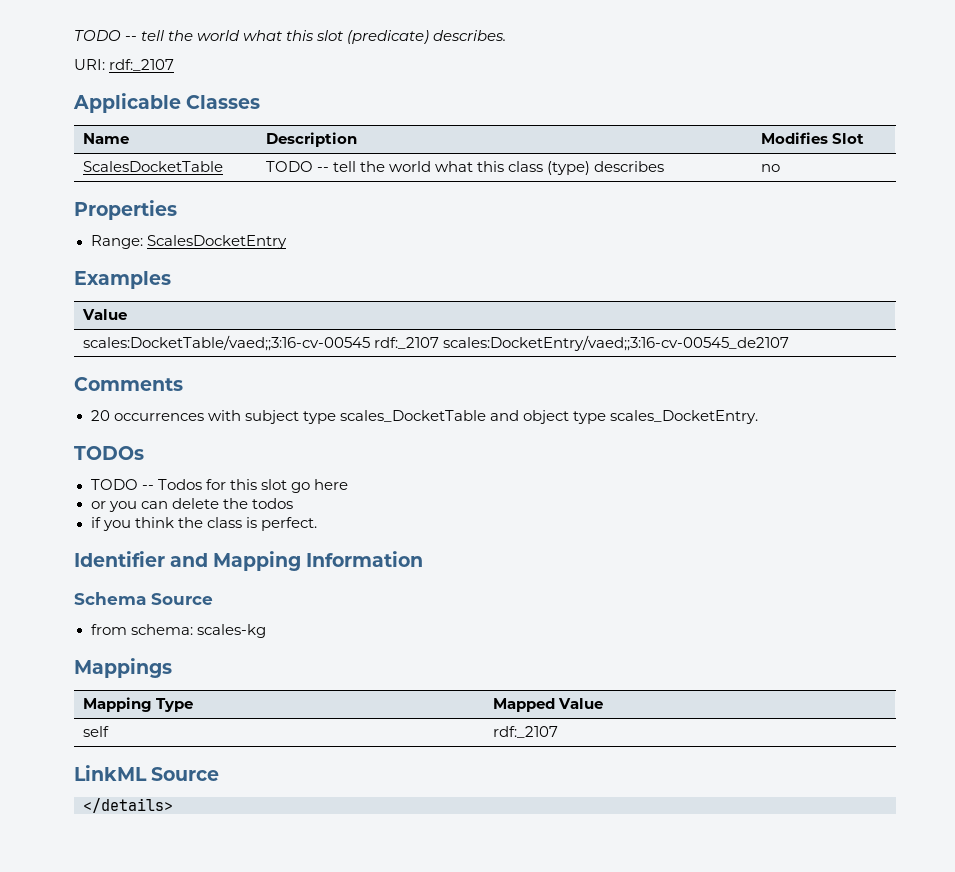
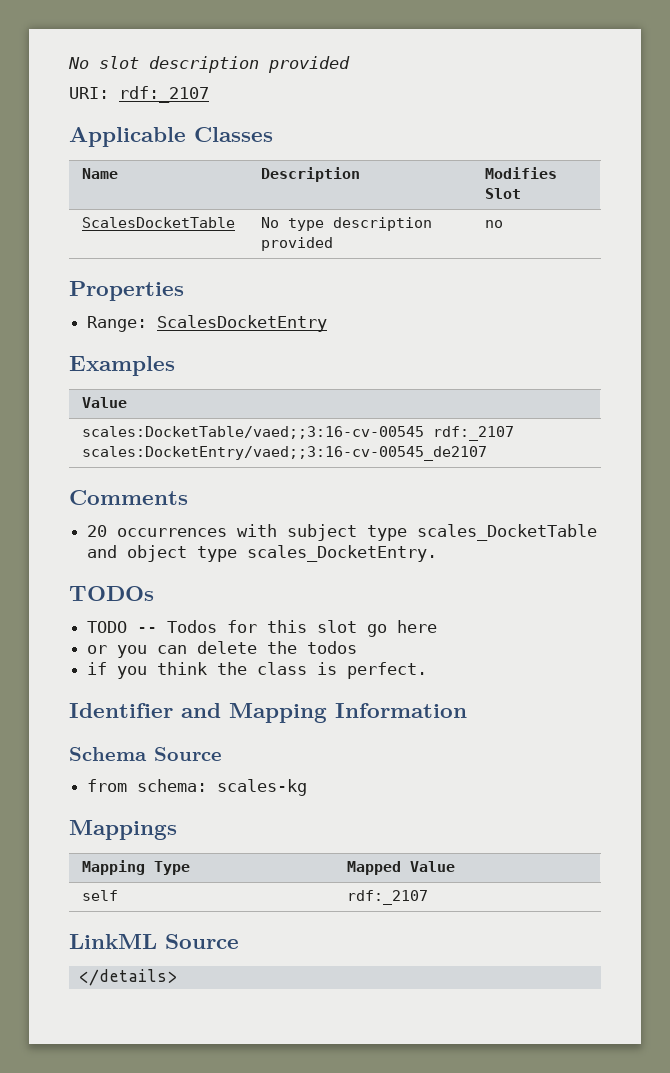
- TODO -- tell the world what this slot (predicate) describes.
+ No slot description provided
- ScalesDocketTable | TODO -- tell the world what this class (type) describes | no
+ ScalesDocketTable | No type description provided | no

